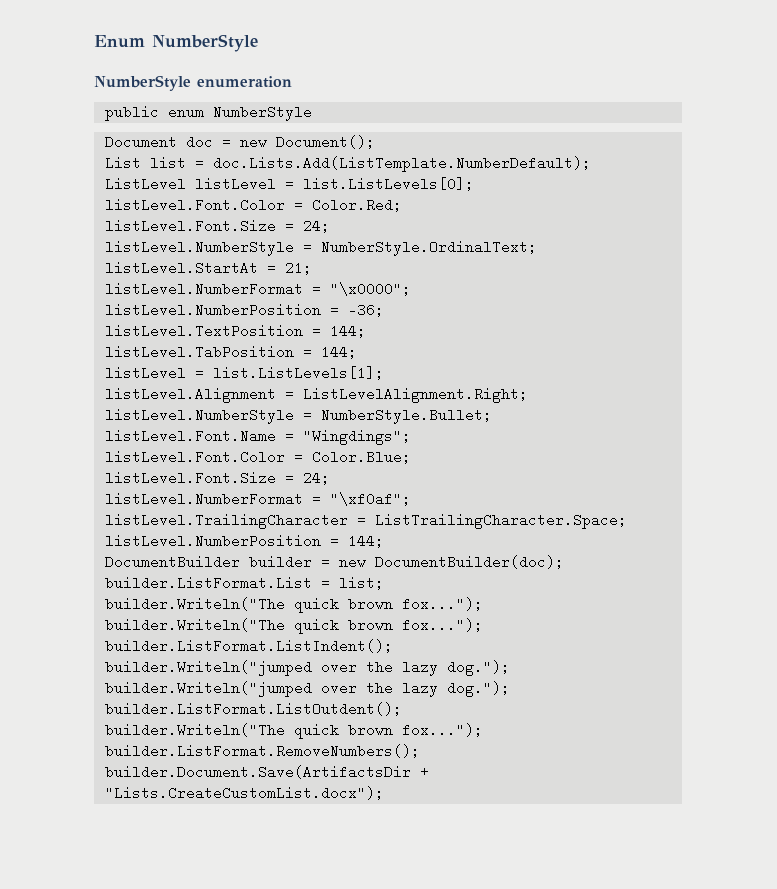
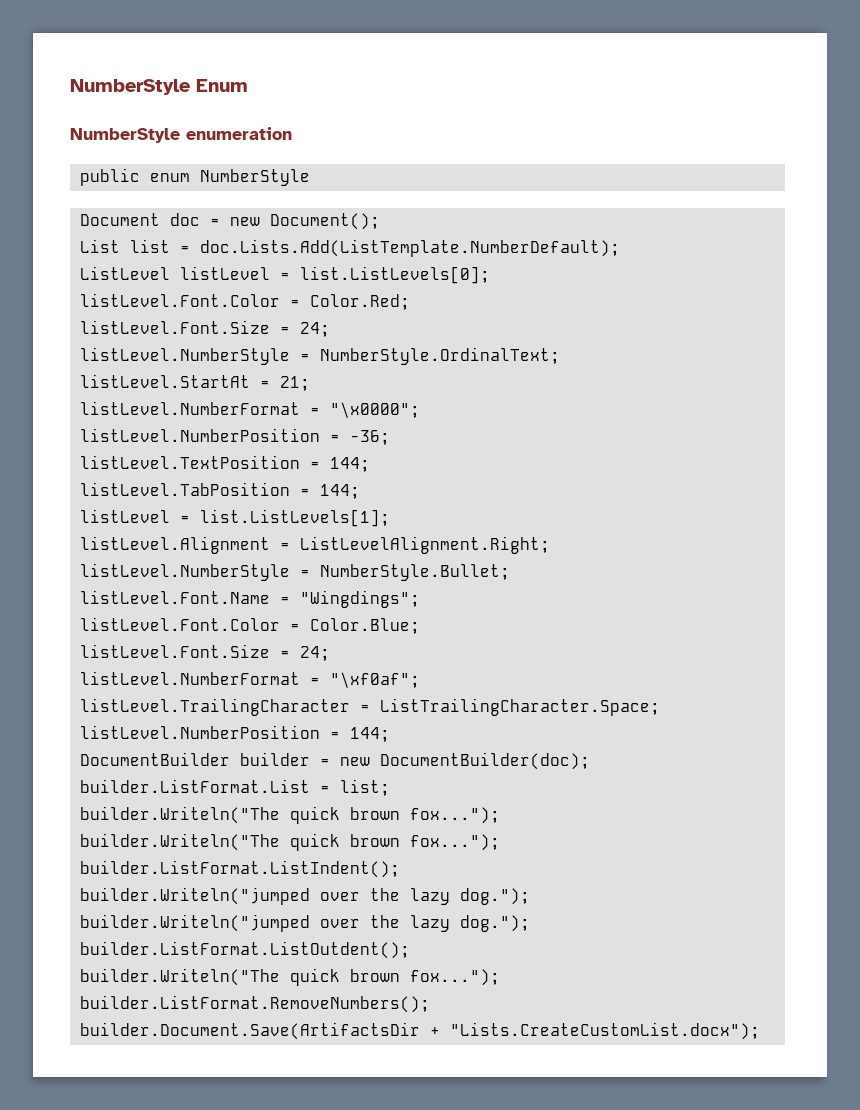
- Enum NumberStyle
+ NumberStyle Enum

